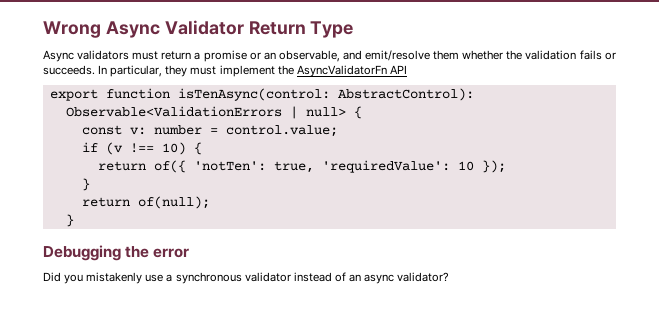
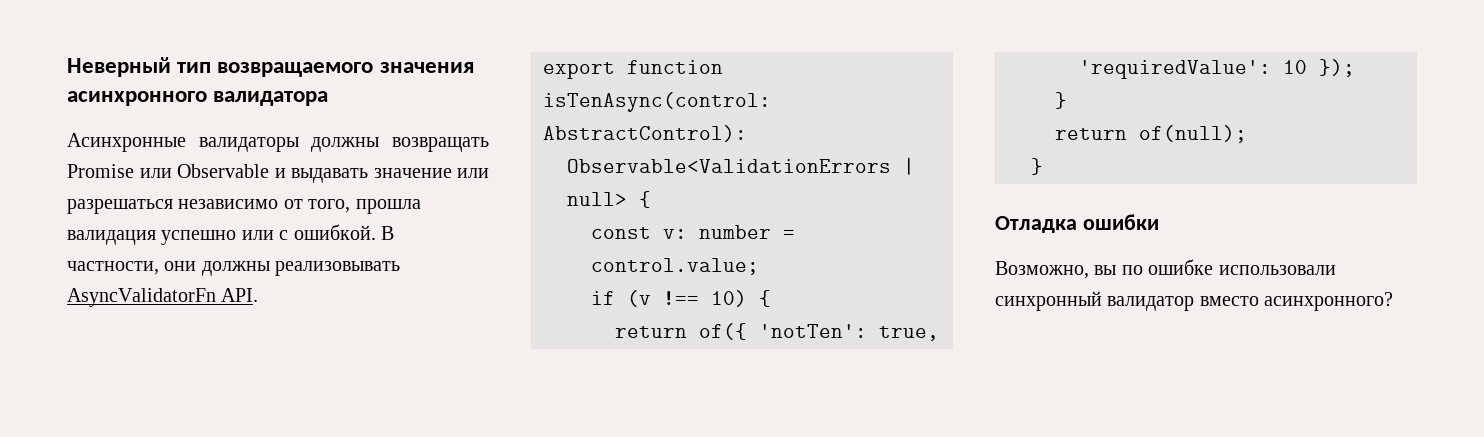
- Wrong Async Validator Return Type
- Async validators must return a promise or an observable, and emit/resolve them whether the validation fails or succeeds. In particular, they must implement the AsyncValidatorFn API
+ Неверный тип возвращаемого значения асинхронного валидатора
+ Асинхронные валидаторы должны возвращать Promise или Observable и выдавать значение или разрешаться независимо от того, прошла валидация успешно или с ошибкой. В частности, они должны реализовывать AsyncValidatorFn API.
- Debugging the error
- Did you mistakenly use a synchronous validator instead of an async validator?
+ Отладка ошибки
+ Возможно, вы по ошибке использовали синхронный валидатор вместо асинхронного?

